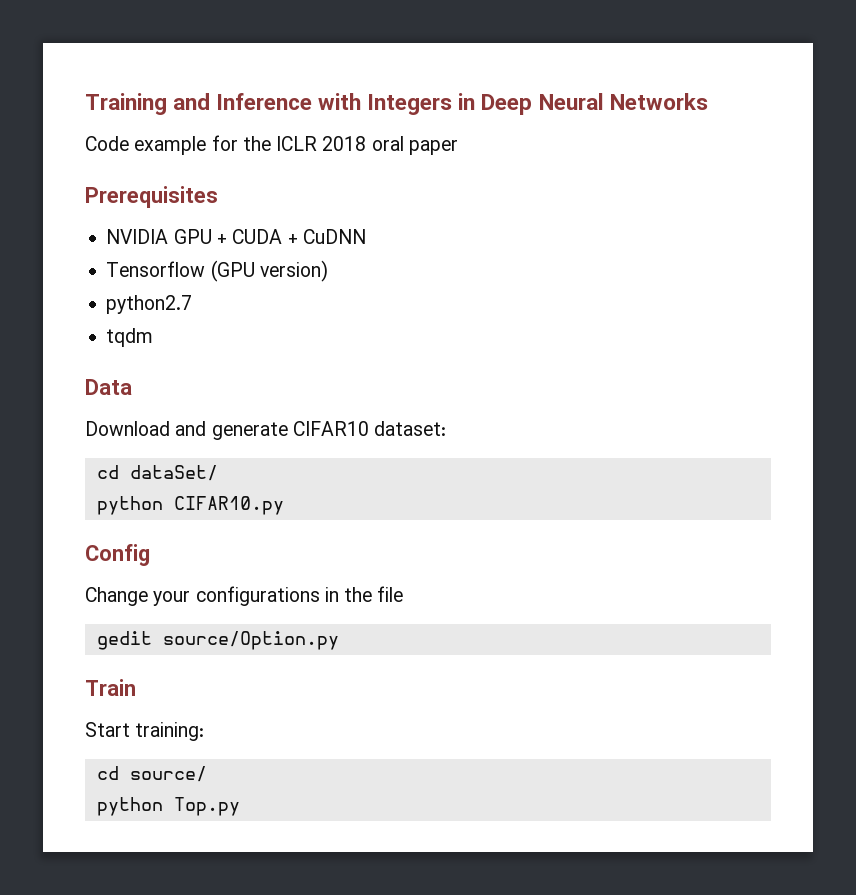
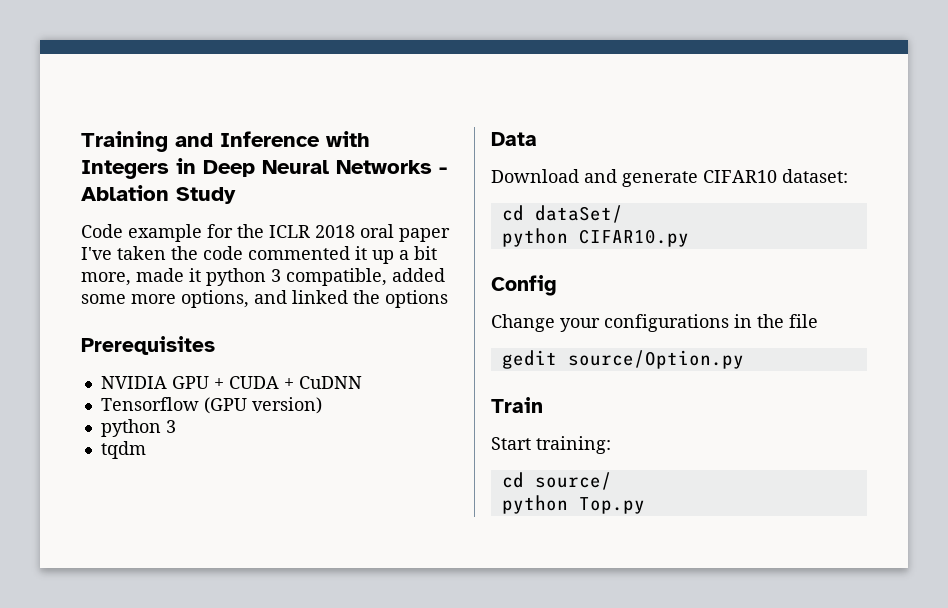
- Training and Inference with Integers in Deep Neural Networks
+ Training and Inference with Integers in Deep Neural Networks - Ablation Study
- Code example for the ICLR 2018 oral paper
+ Code example for the ICLR 2018 oral paper I've taken the code commented it up a bit more, made it python 3 compatible, added some more options, and linked the options
  Tensorflow (GPU version)
- python2.7
+ python 3

